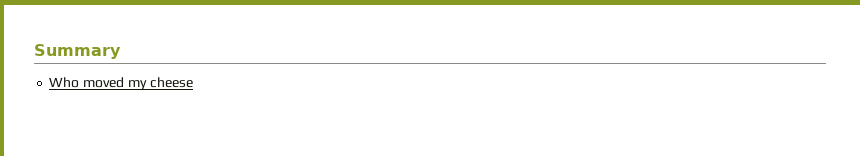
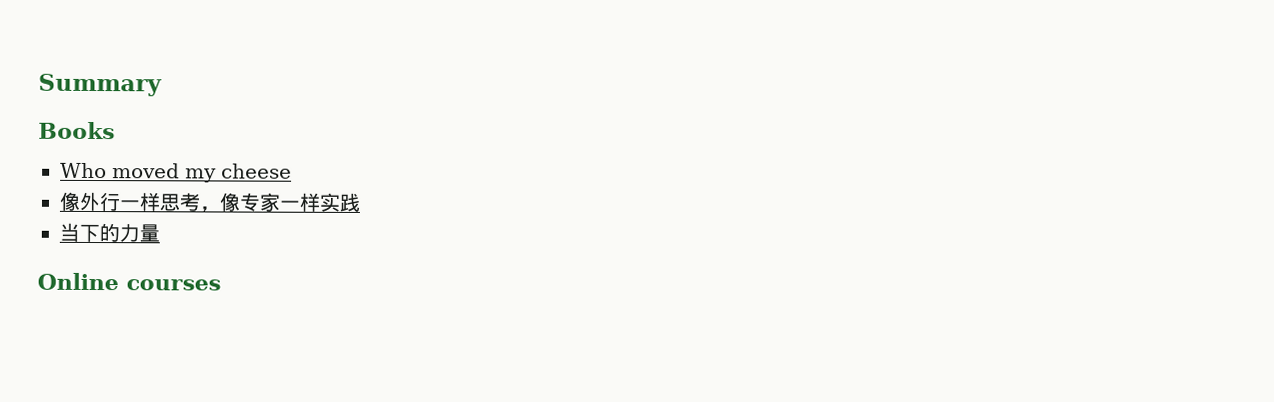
+ Books
+ 像外行一样思考，像专家一样实践
+ 当下的力量
+ Online courses

